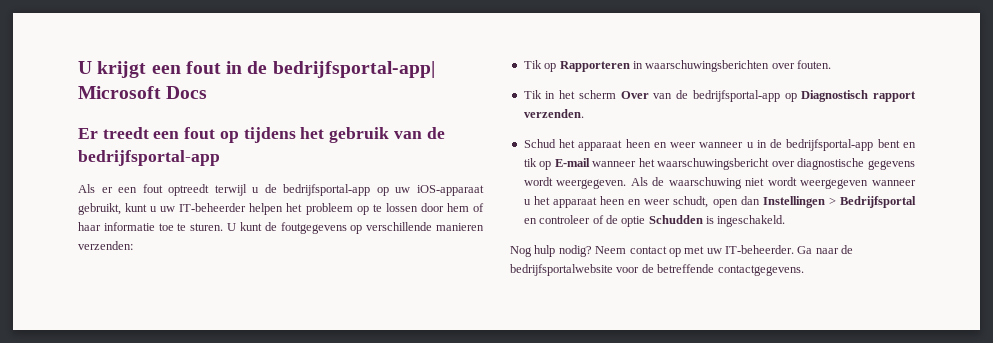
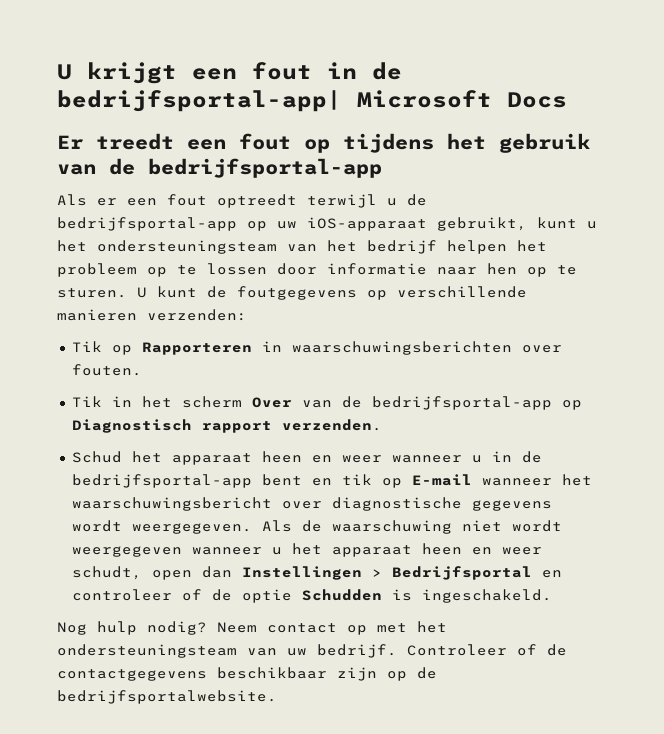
- Als er een fout optreedt terwijl u de bedrijfsportal-app op uw iOS-apparaat gebruikt, kunt u uw IT-beheerder helpen het probleem op te lossen door hem of haar informatie toe te sturen.
+ Als er een fout optreedt terwijl u de bedrijfsportal-app op uw iOS-apparaat gebruikt, kunt u het ondersteuningsteam van het bedrijf helpen het probleem op te lossen door informatie naar hen op te sturen.
- Neem contact op met uw IT-beheerder. Ga naar de bedrijfsportalwebsite voor de betreffende contactgegevens.
+ Neem contact op met het ondersteuningsteam van uw bedrijf. Controleer of de contactgegevens beschikbaar zijn op de bedrijfsportalwebsite.

